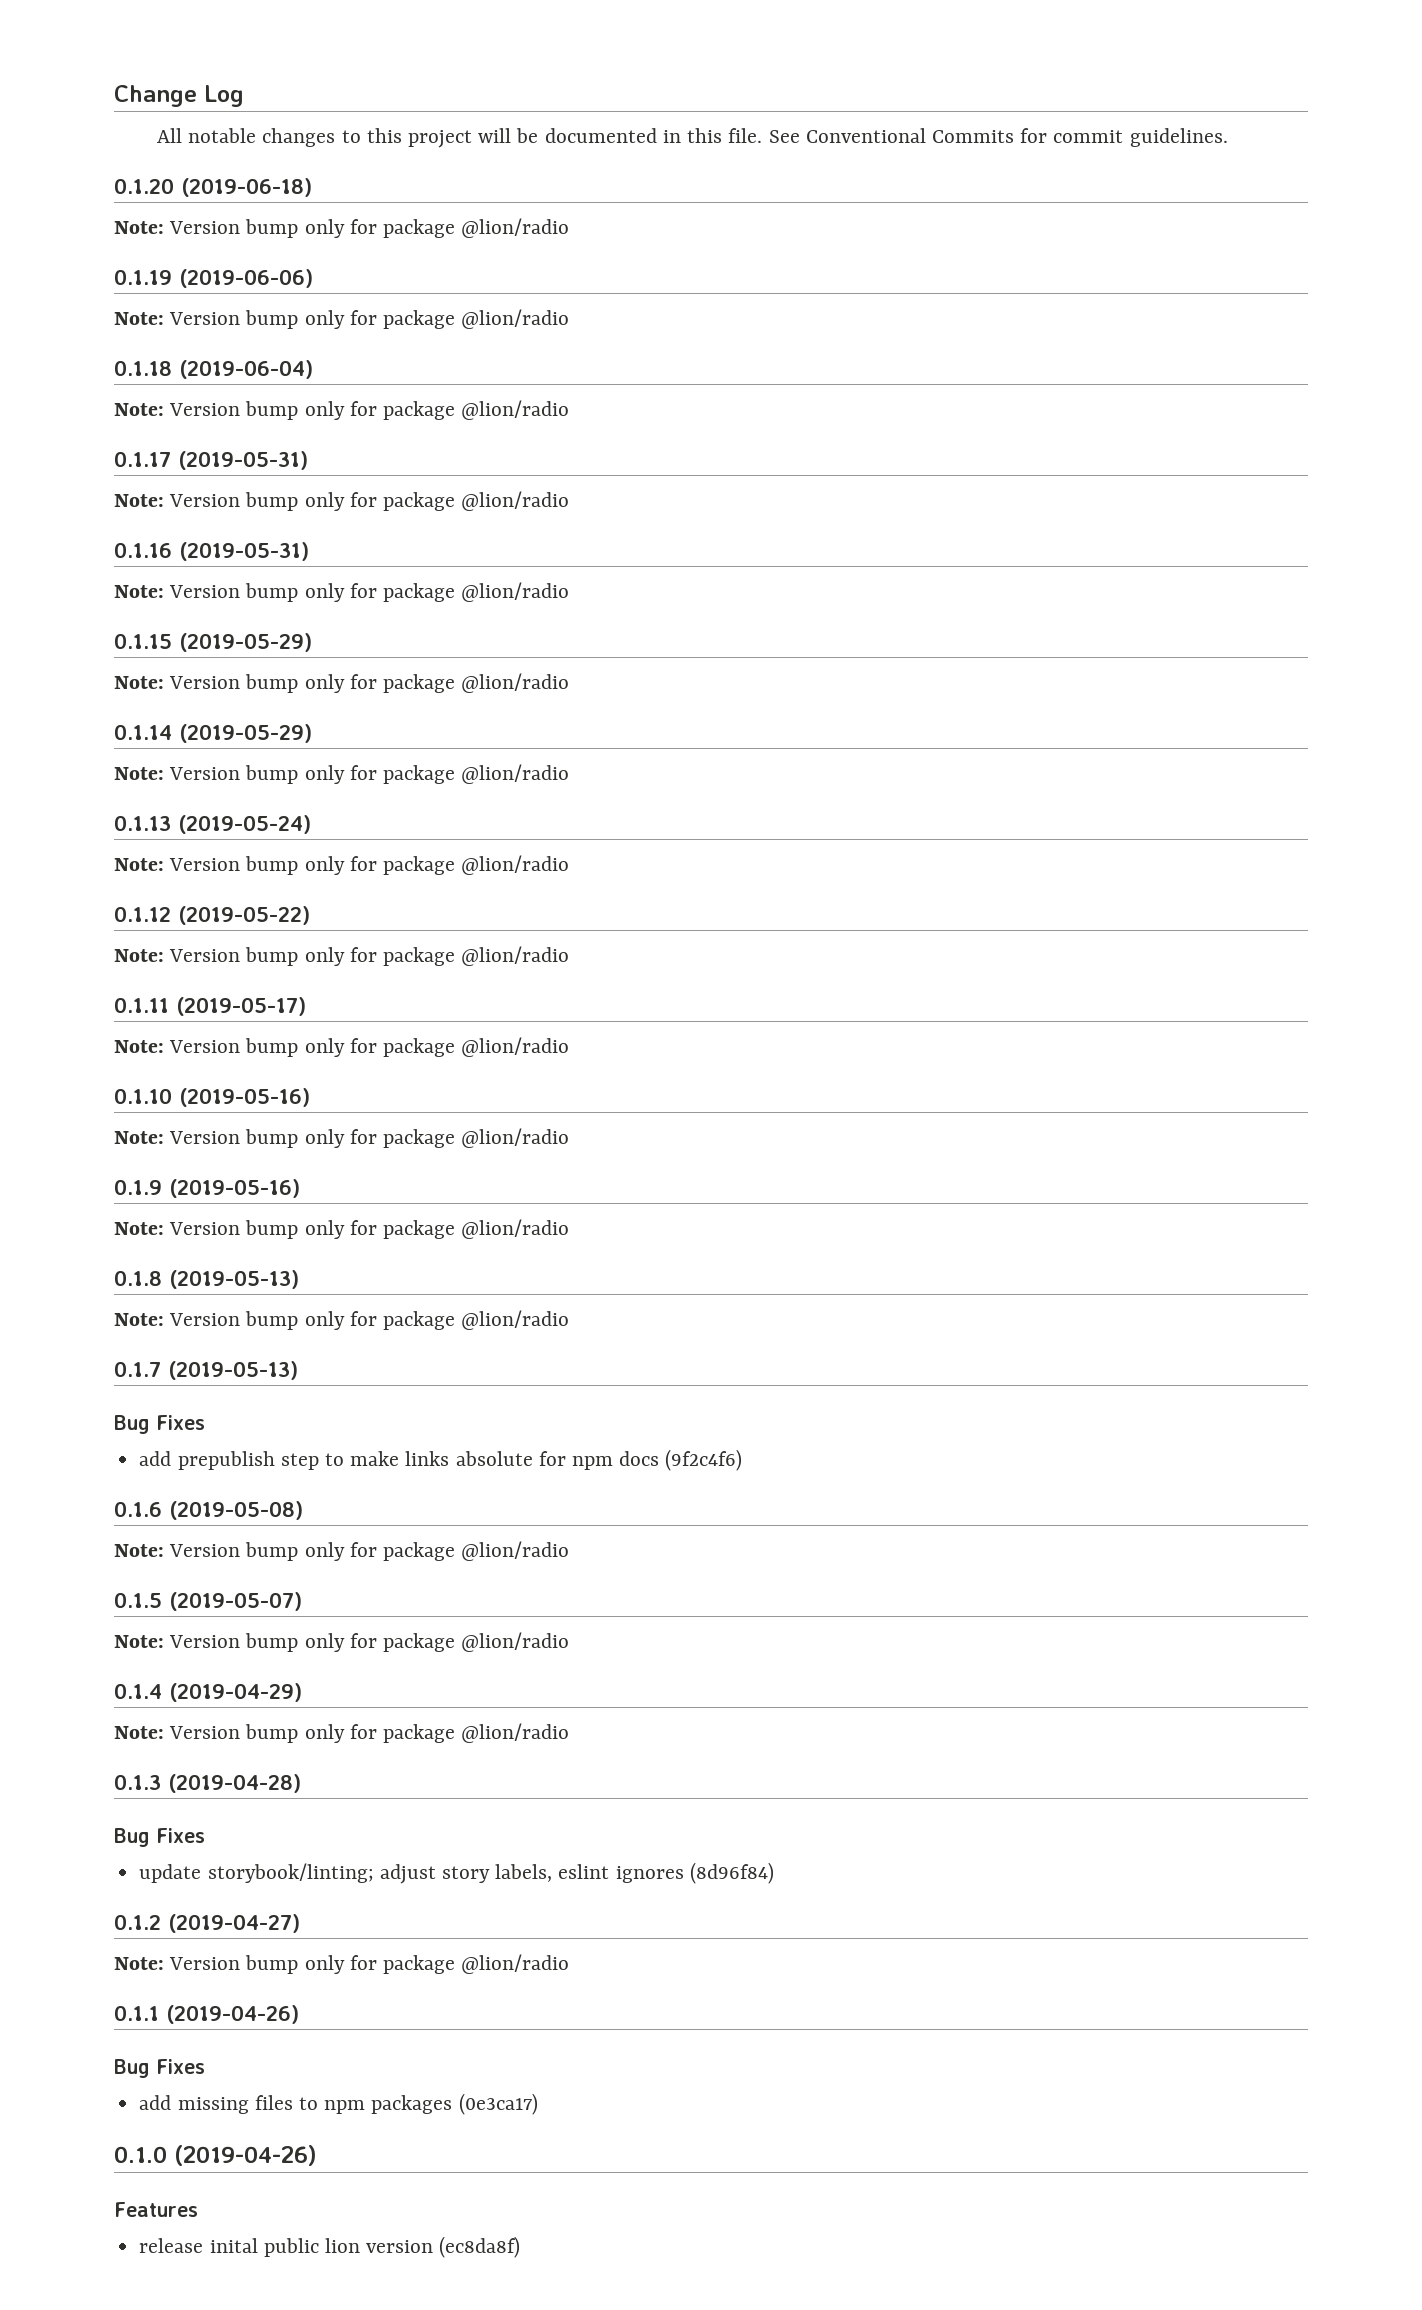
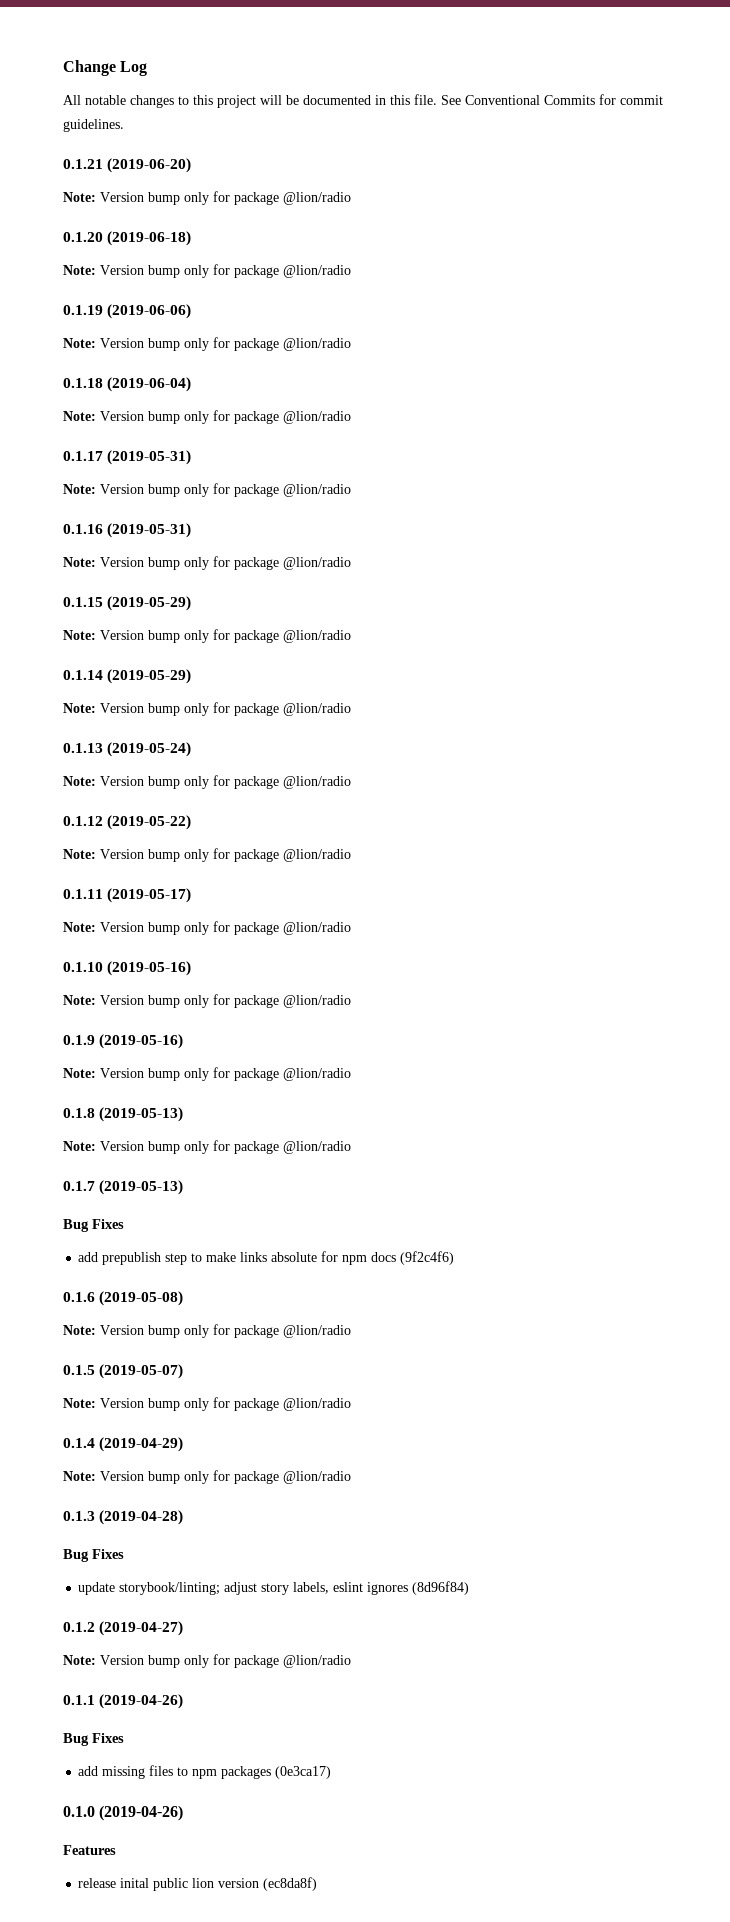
+ 0.1.21 (2019-06-20)
+ Note: Version bump only for package @lion/radio

